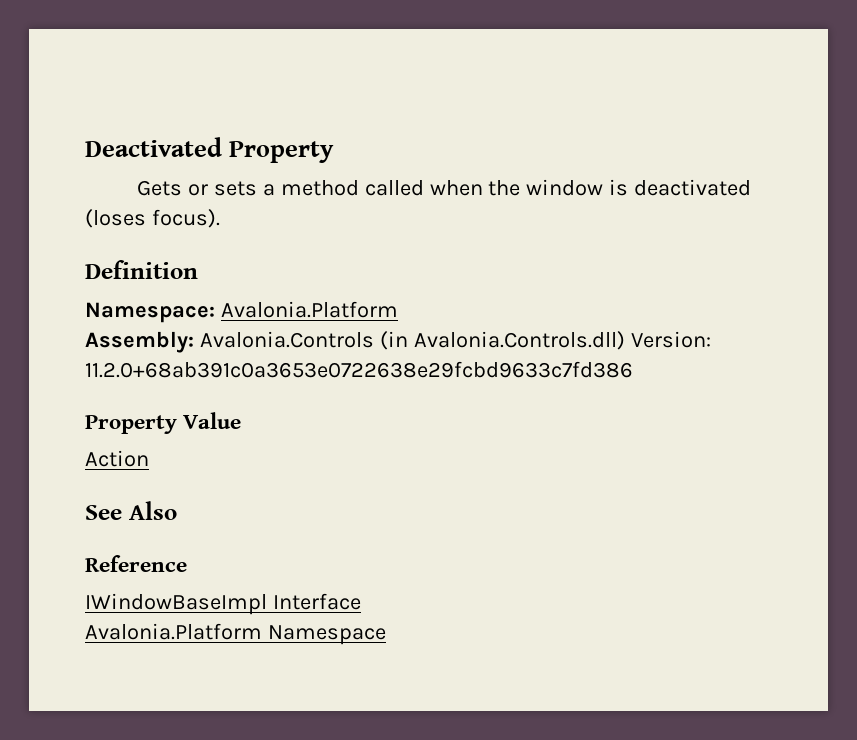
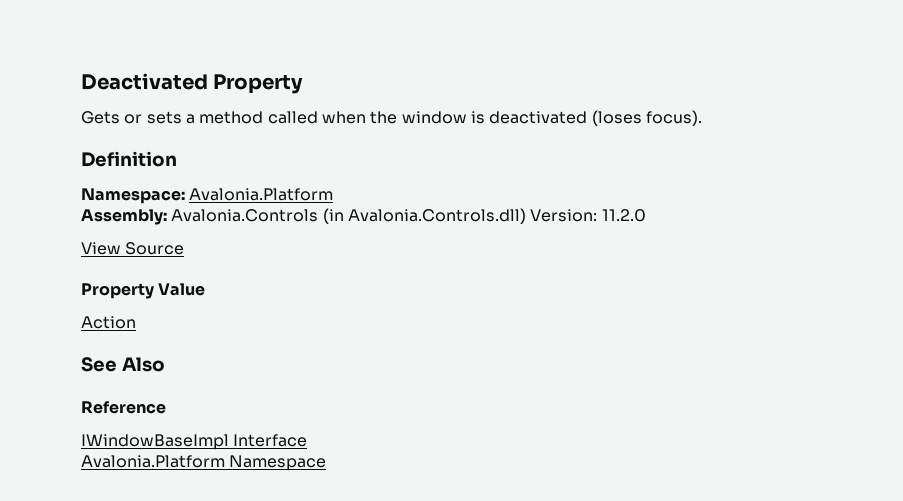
- Assembly: Avalonia.Controls (in Avalonia.Controls.dll) Version: 11.2.0+68ab391c0a3653e0722638e29fcbd9633c7fd386
+ Assembly: Avalonia.Controls (in Avalonia.Controls.dll) Version: 11.2.0
+ View Source

